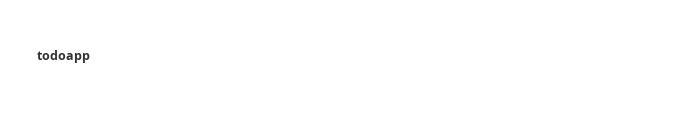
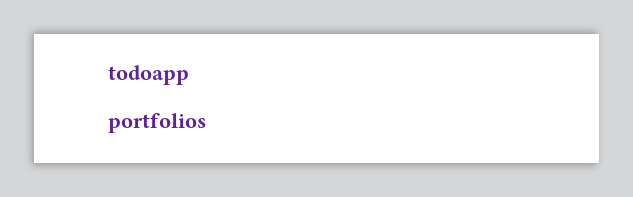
+ portfolios

